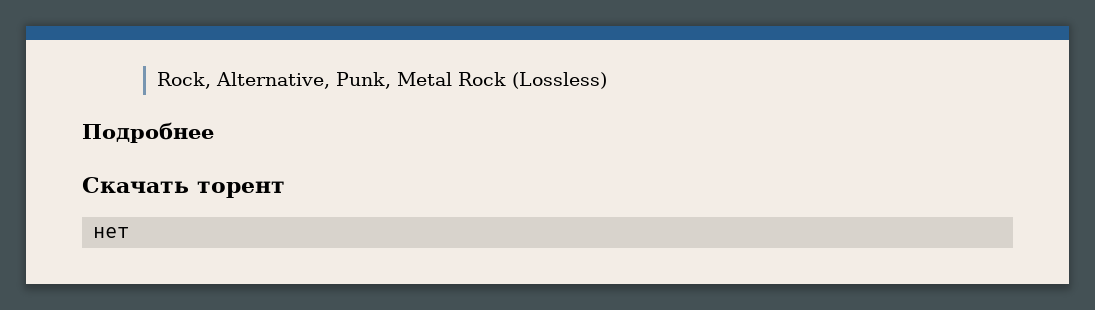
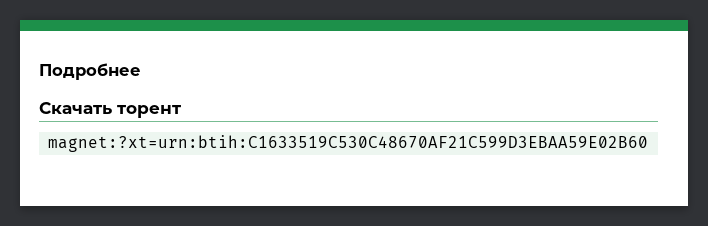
- Rock, Alternative, Punk, Metal Rock (Lossless)
- нет
+ magnet:?xt=urn:btih:C1633519C530C48670AF21C599D3EBAA59E02B60

